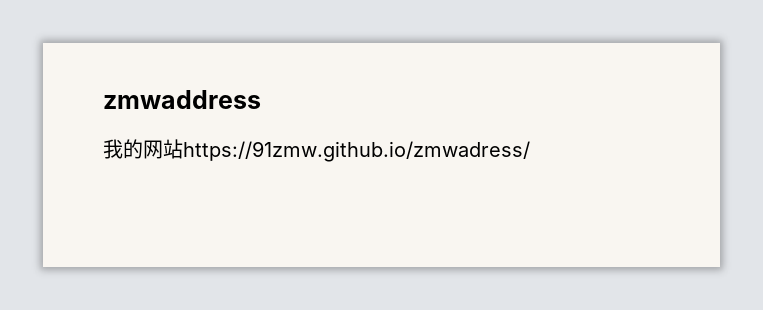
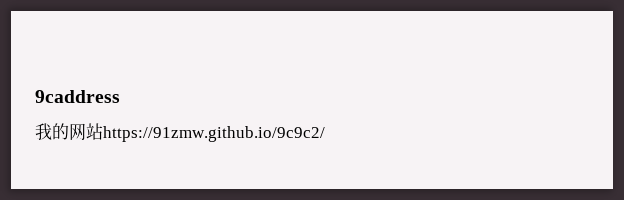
- zmwaddress
+ 9caddress
- 我的网站https://91zmw.github.io/zmwadress/
+ 我的网站https://91zmw.github.io/9c9c2/

